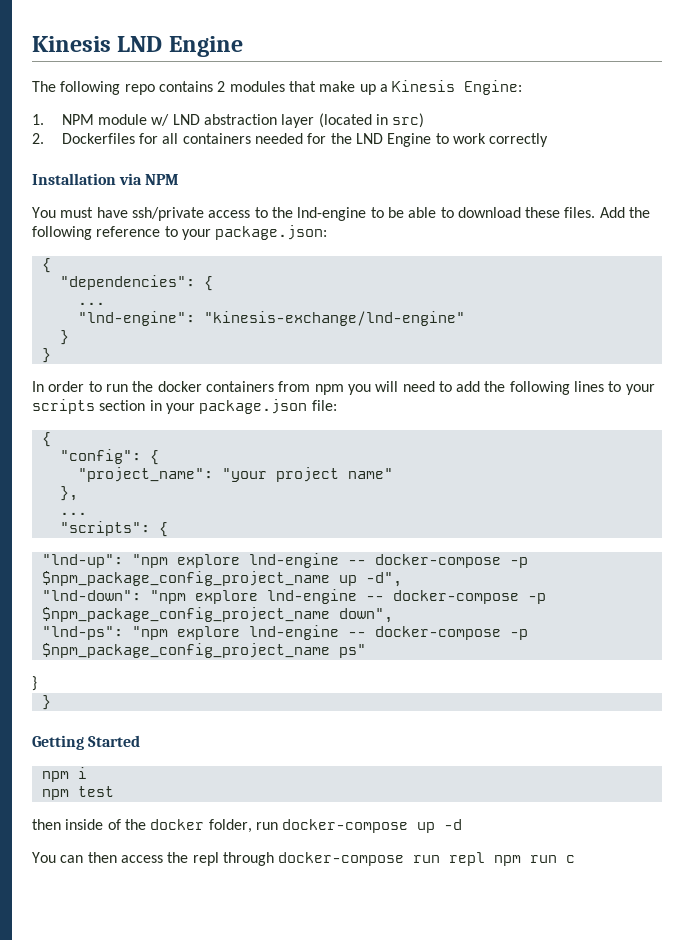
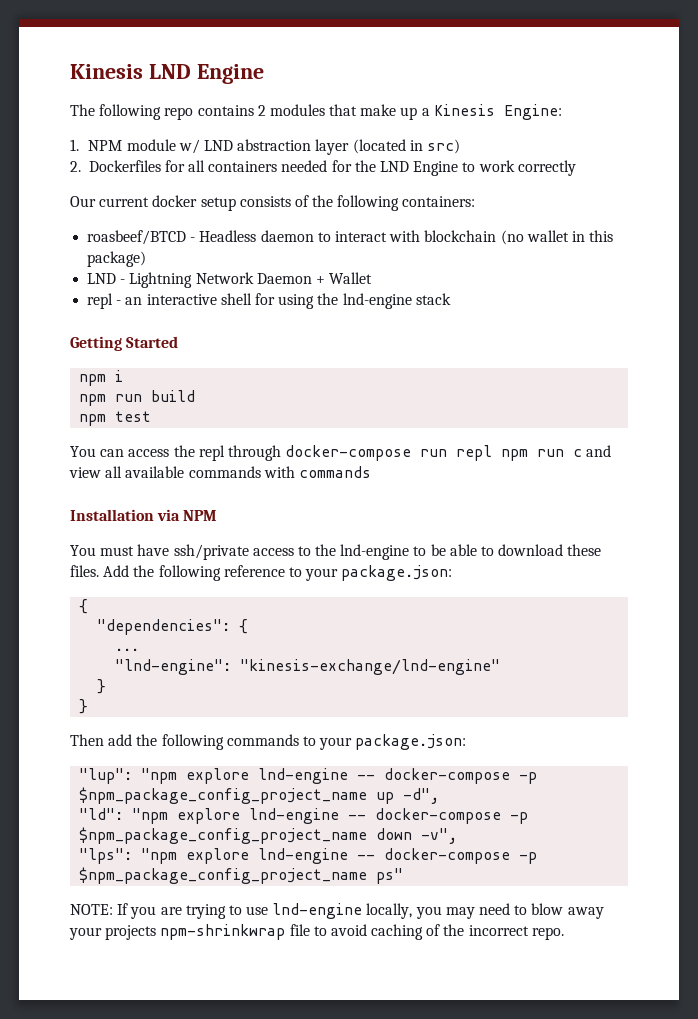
+ Our current docker setup consists of the following containers:
+ roasbeef/BTCD - Headless daemon to interact with blockchain (no wallet in this package)
+ LND - Lightning Network Daemon + Wallet
+ repl - an interactive shell for using the lnd-engine stack
+ Getting Started
+ npm i
+ npm run build
+ npm test
+ You can access the repl through docker-compose run repl npm run c and view all available commands with commands
- In order to run the docker containers from npm you will need to add the following lines to your scripts section in your package.json file:
- {
- "config": {
- "project_name": "your project name"
- },
- ...
- "scripts": {
- "lnd-up": "npm explore lnd-engine -- docker-compose -p $npm_package_config_project_name up -d",
+ Then add the following commands to your package.json:
+ "lup": "npm explore lnd-engine -- docker-compose -p $npm_package_config_project_name up -d",
- "lnd-down": "npm explore lnd-engine -- docker-compose -p $npm_package_config_project_name down",
- "lnd-ps": "npm explore lnd-engine -- docker-compose -p $npm_package_config_project_name ps"
- }
- }
- Getting Started
- npm i
- npm test
- then inside of the docker folder, run docker-compose up -d
- You can then access the repl through docker-compose run repl npm run c
+ "ld": "npm explore lnd-engine -- docker-compose -p $npm_package_config_project_name down -v",
+ "lps": "npm explore lnd-engine -- docker-compose -p $npm_package_config_project_name ps"
+ NOTE: If you are trying to use lnd-engine locally, you may need to blow away your projects npm-shrinkwrap file to avoid caching of the incorrect repo.

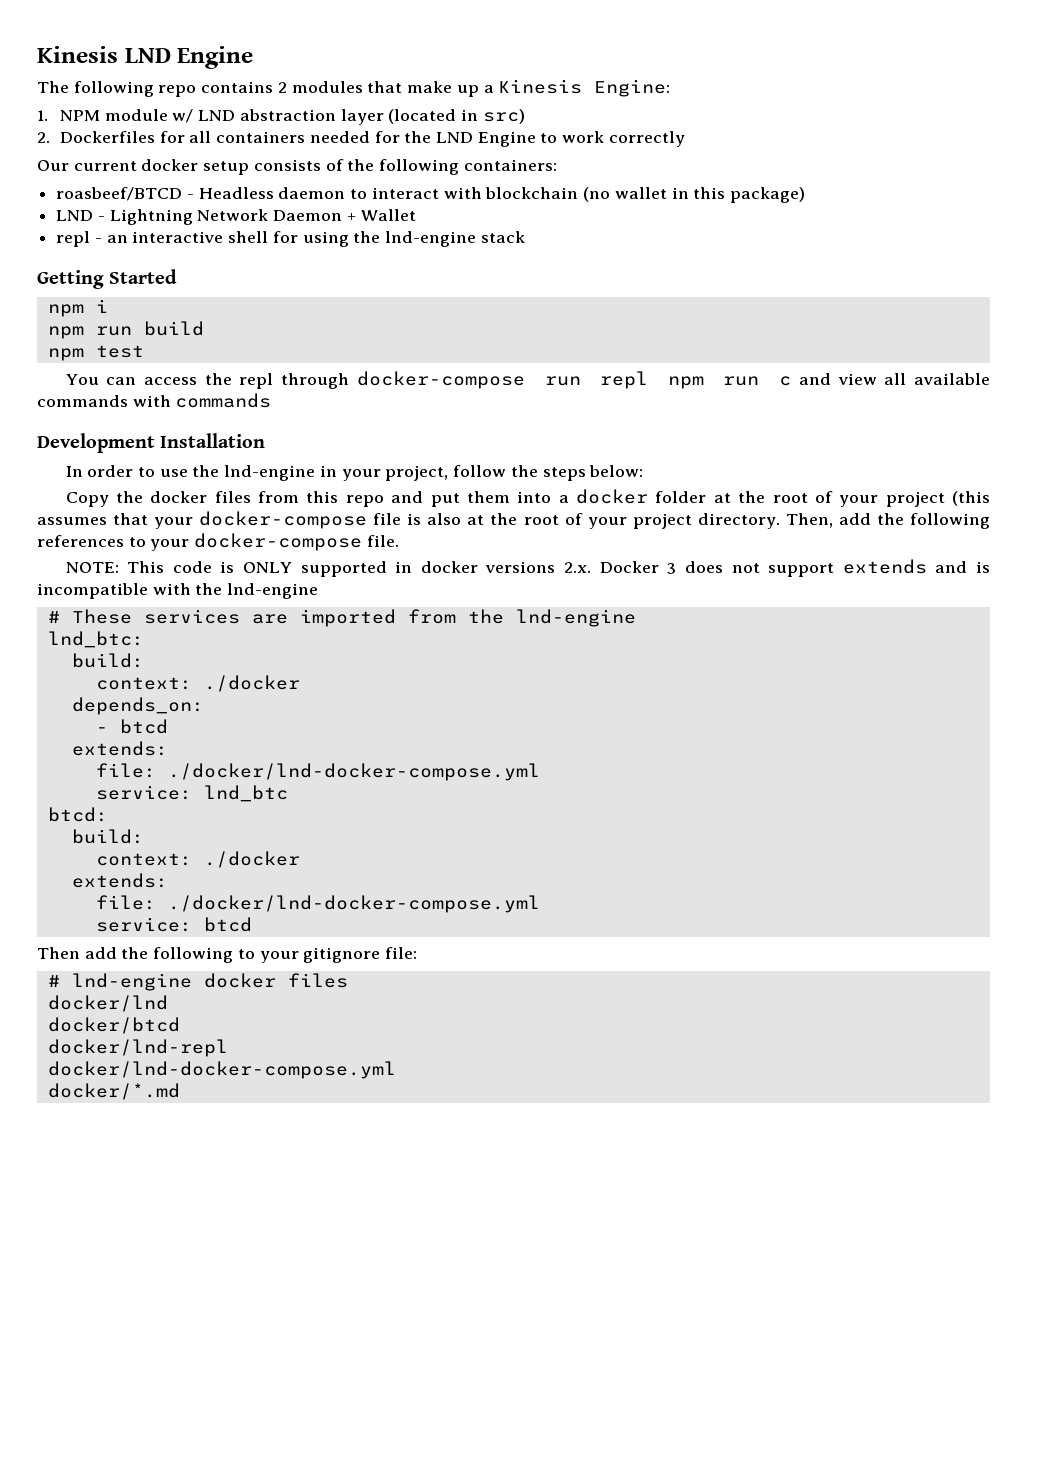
- Installation via NPM
- You must have ssh/private access to the lnd-engine to be able to download these files. Add the following reference to your package.json:
- {
- "dependencies": {
- ...
- "lnd-engine": "kinesis-exchange/lnd-engine"
- }
- }
+ Development Installation
+ In order to use the lnd-engine in your project, follow the steps below:
+ Copy the docker files from this repo and put them into a docker folder at the root of your project (this assumes that your docker-compose file is also at the root of your project directory. Then, add the following references to your docker-compose file.
+ NOTE: This code is ONLY supported in docker versions 2.x. Docker 3 does not support extends and is incompatible with the lnd-engine
+ # These services are imported from the lnd-engine
+ lnd_btc:
+ build:
+ context: ./docker
+ depends_on:
+ - btcd
+ extends:
+ file: ./docker/lnd-docker-compose.yml
+ service: lnd_btc
+ btcd:
+ build:
+ context: ./docker
+ extends:
+ file: ./docker/lnd-docker-compose.yml
+ service: btcd
- Then add the following commands to your package.json:
- "lup": "npm explore lnd-engine -- docker-compose -p $npm_package_config_project_name up -d",
- "ld": "npm explore lnd-engine -- docker-compose -p $npm_package_config_project_name down -v",
- "lps": "npm explore lnd-engine -- docker-compose -p $npm_package_config_project_name ps"
- NOTE: If you are trying to use lnd-engine locally, you may need to blow away your projects npm-shrinkwrap file to avoid caching of the incorrect repo.
+ Then add the following to your gitignore file:
+ # lnd-engine docker files
+ docker/lnd
+ docker/btcd
+ docker/lnd-repl
+ docker/lnd-docker-compose.yml
+ docker/*.md

